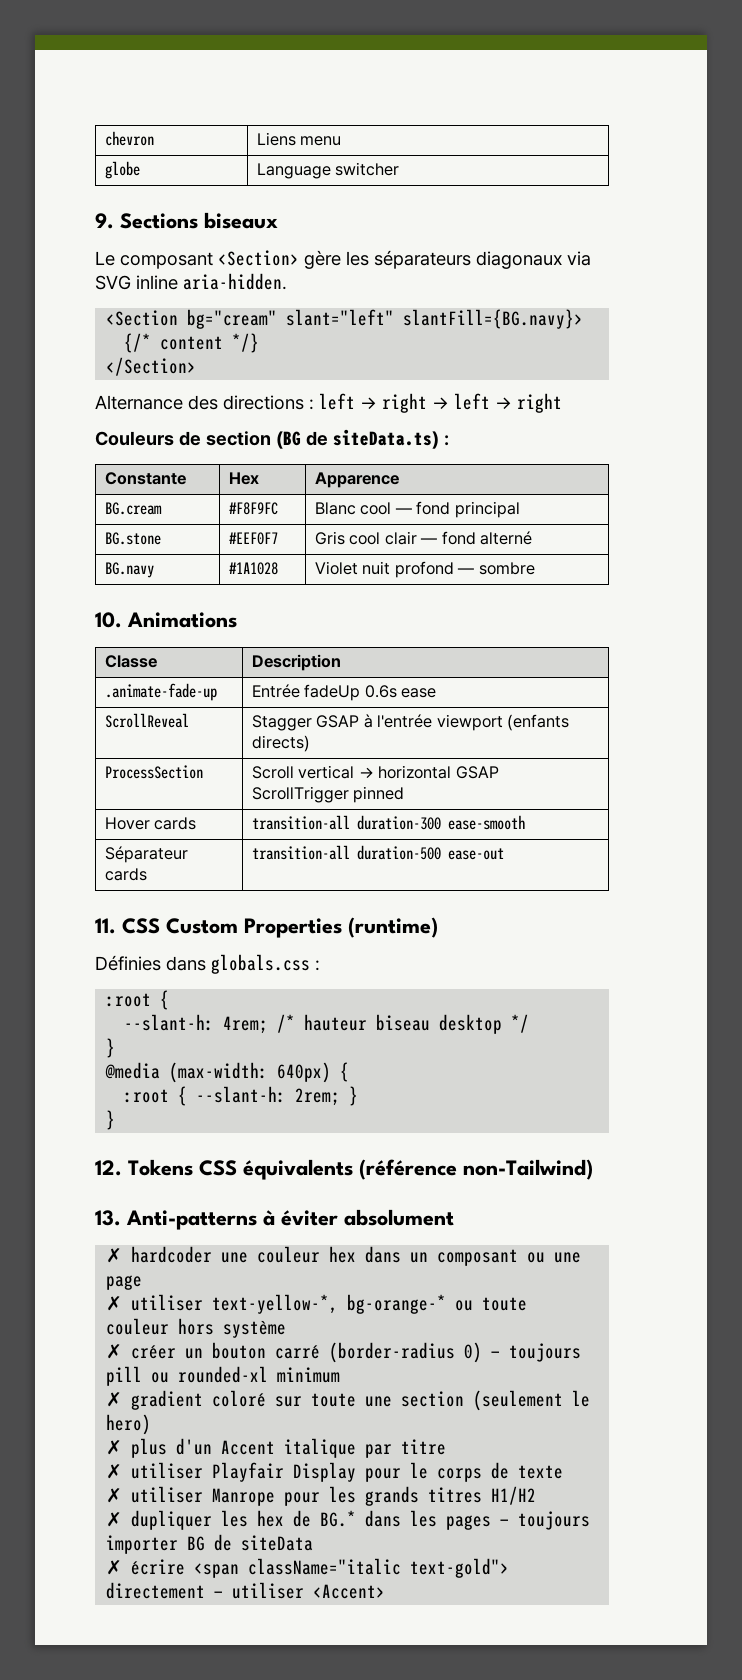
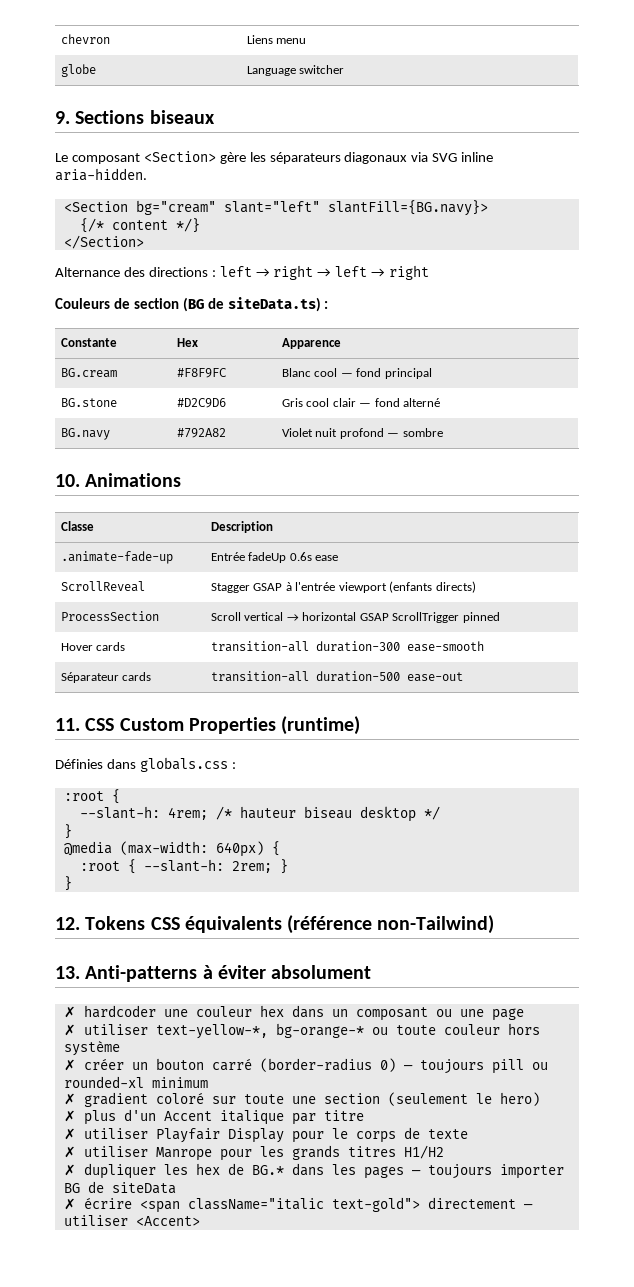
- BG.stone | #EEF0F7 | Gris cool clair — fond alterné
+ BG.stone | #D2C9D6 | Gris cool clair — fond alterné
- BG.navy | #1A1028 | Violet nuit profond — sombre
+ BG.navy | #792A82 | Violet nuit profond — sombre

